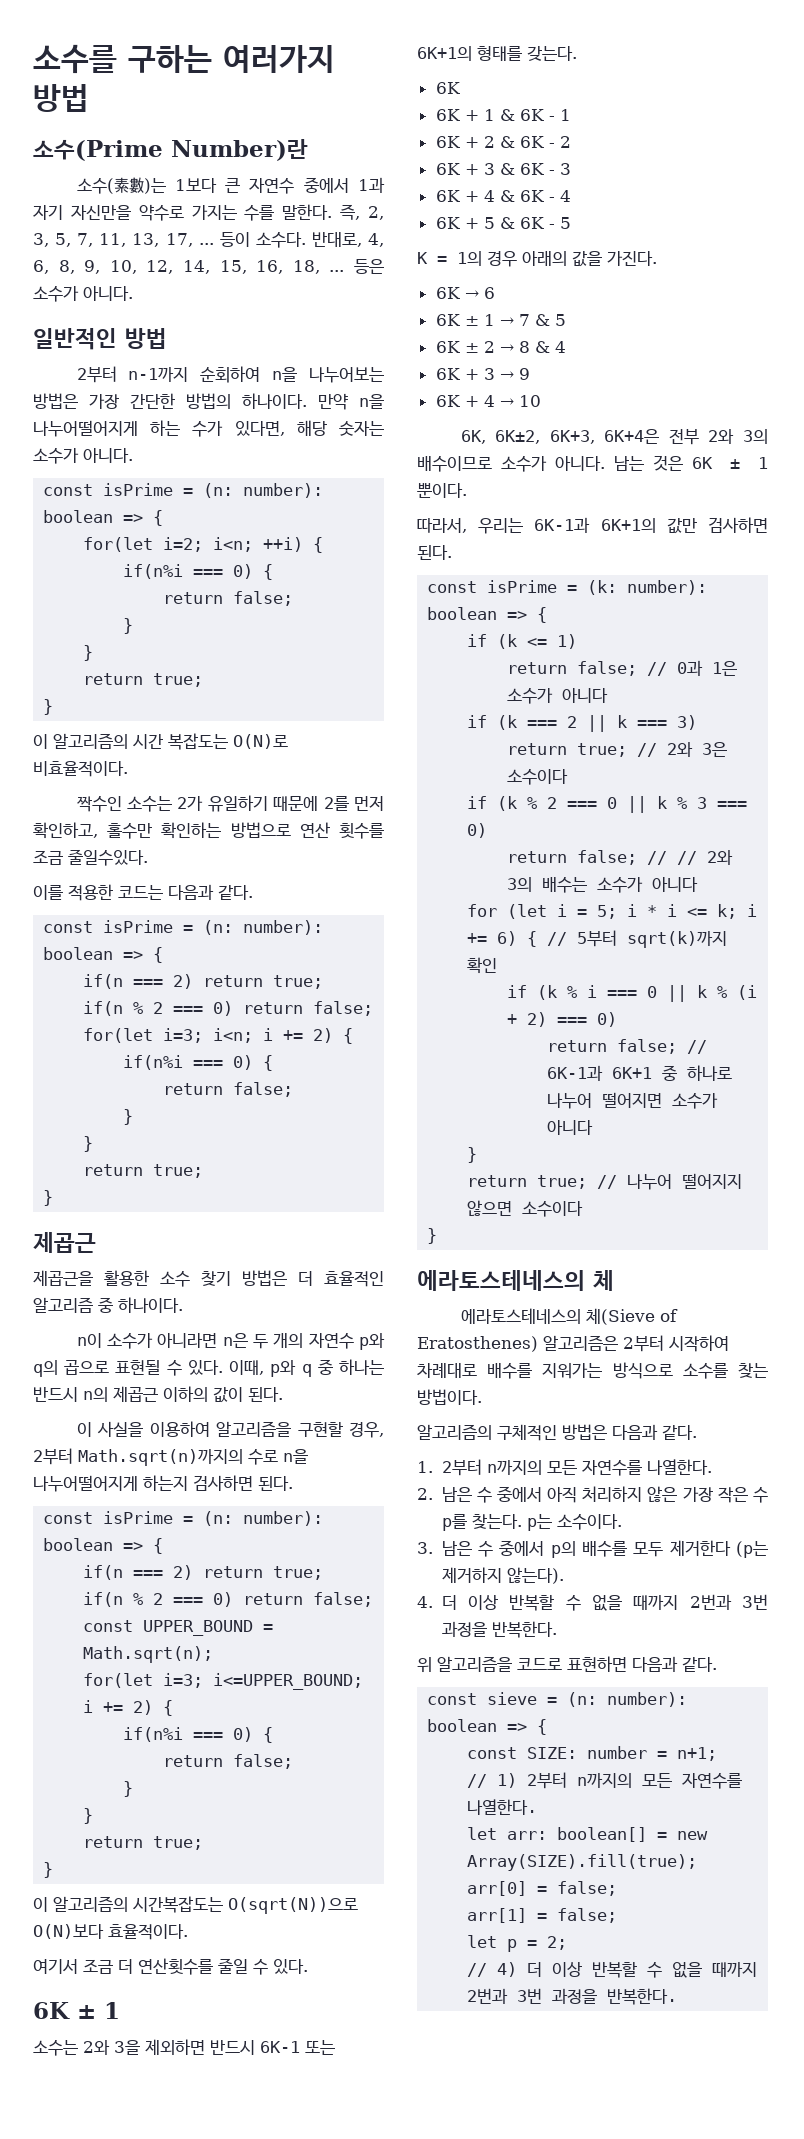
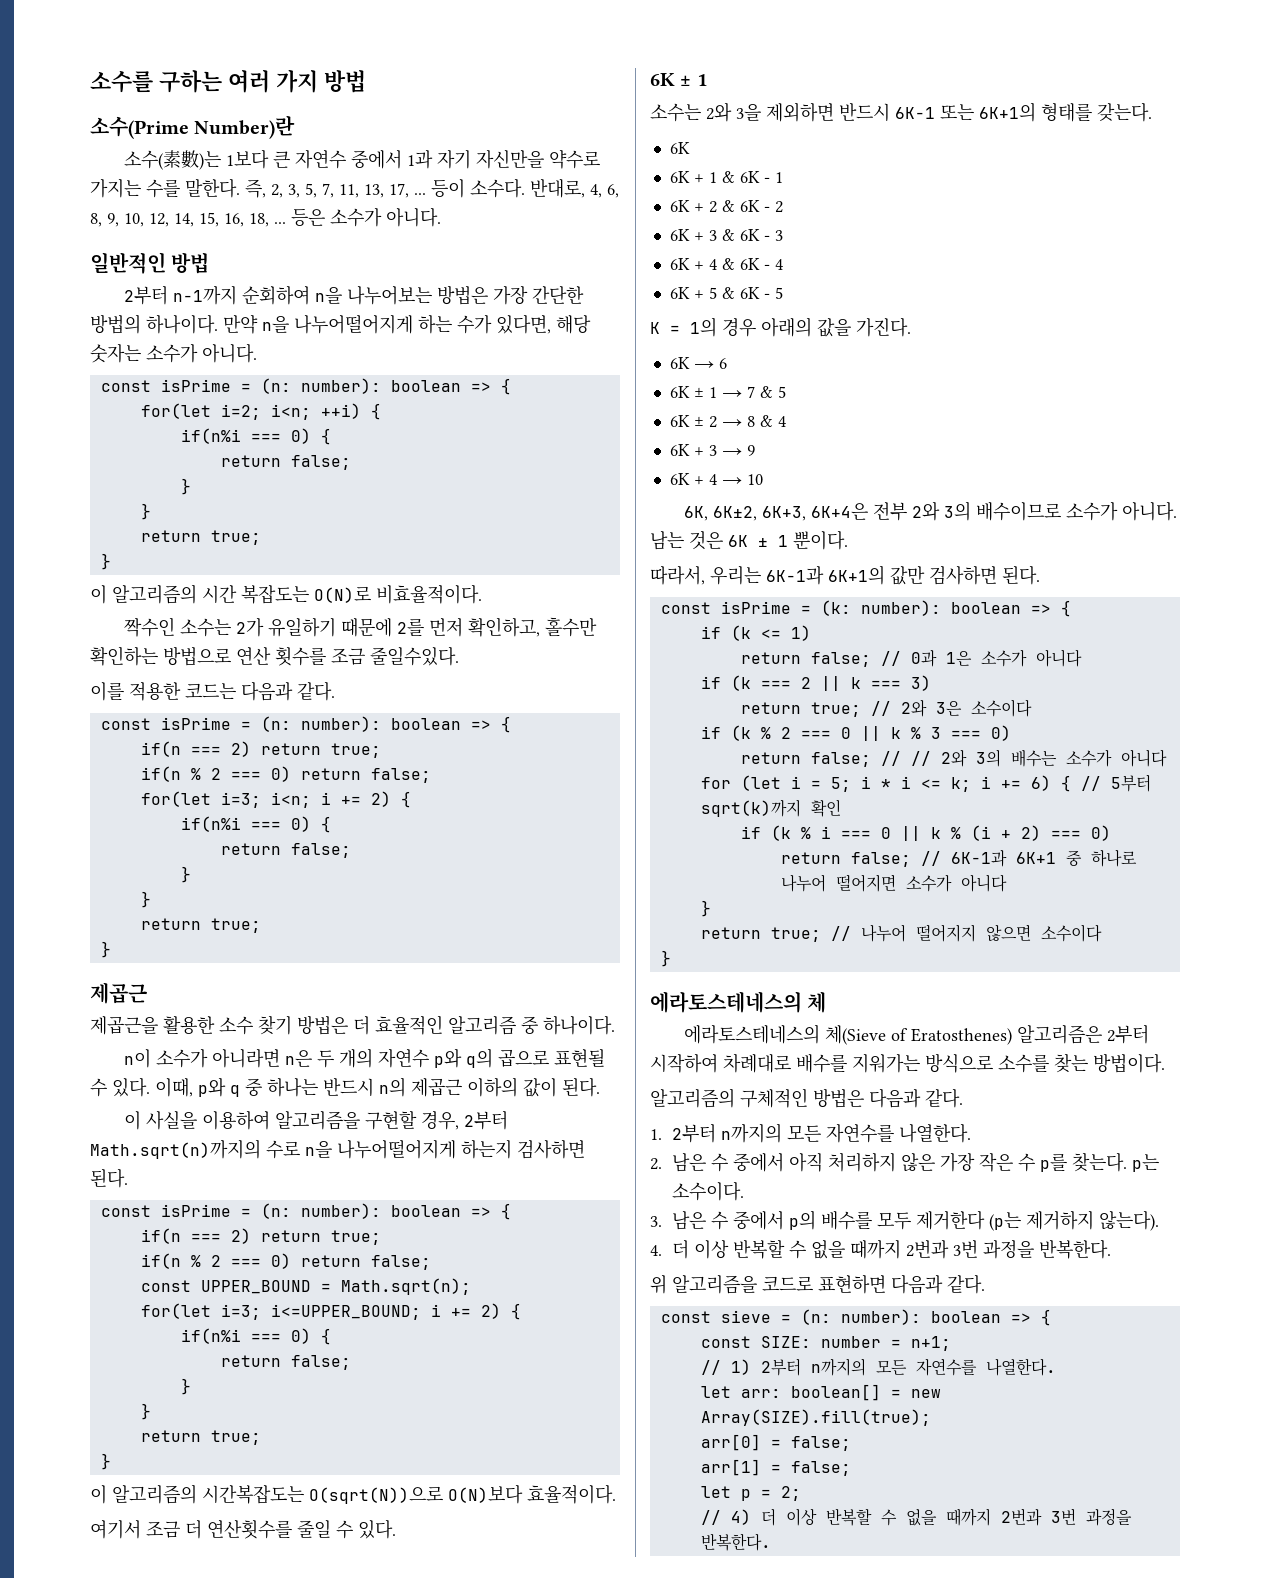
- 소수를 구하는 여러가지 방법
+ 소수를 구하는 여러 가지 방법

